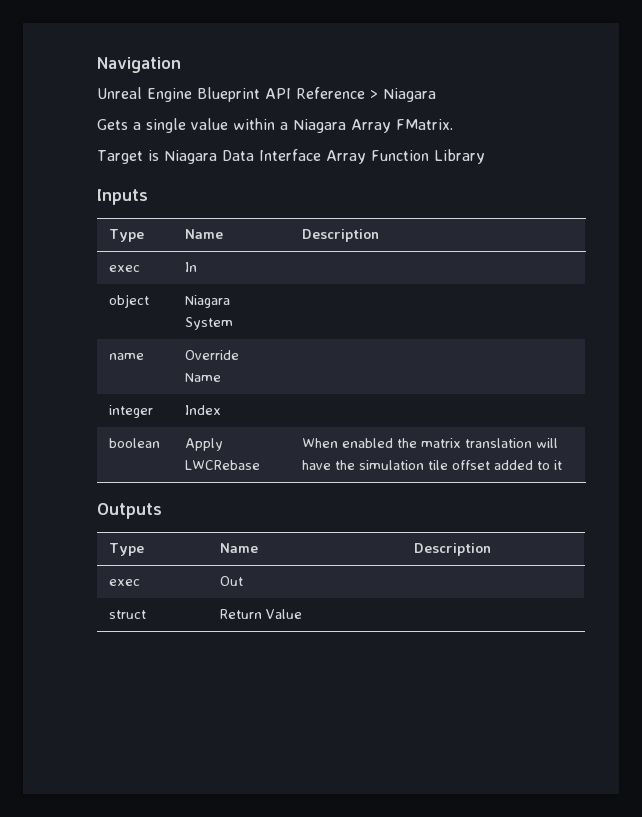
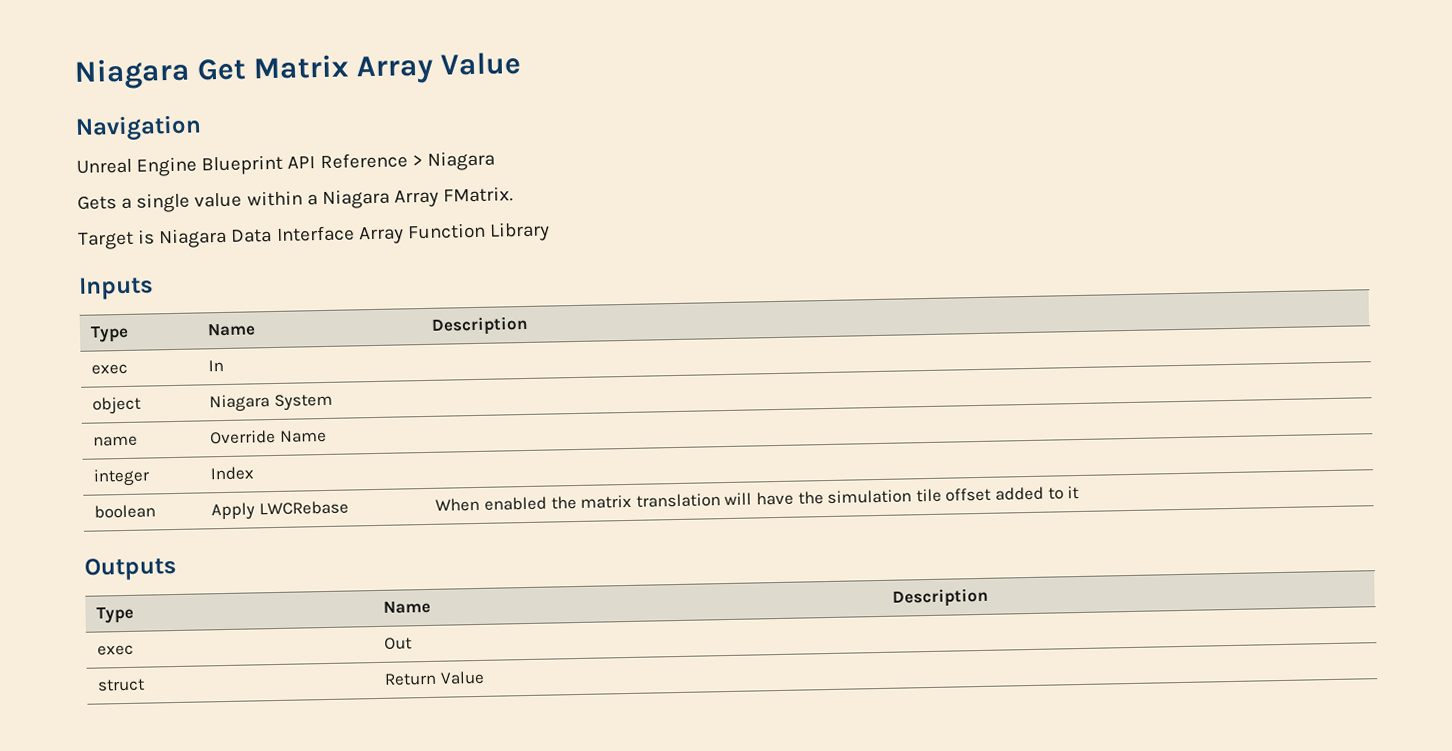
+ Niagara Get Matrix Array Value

